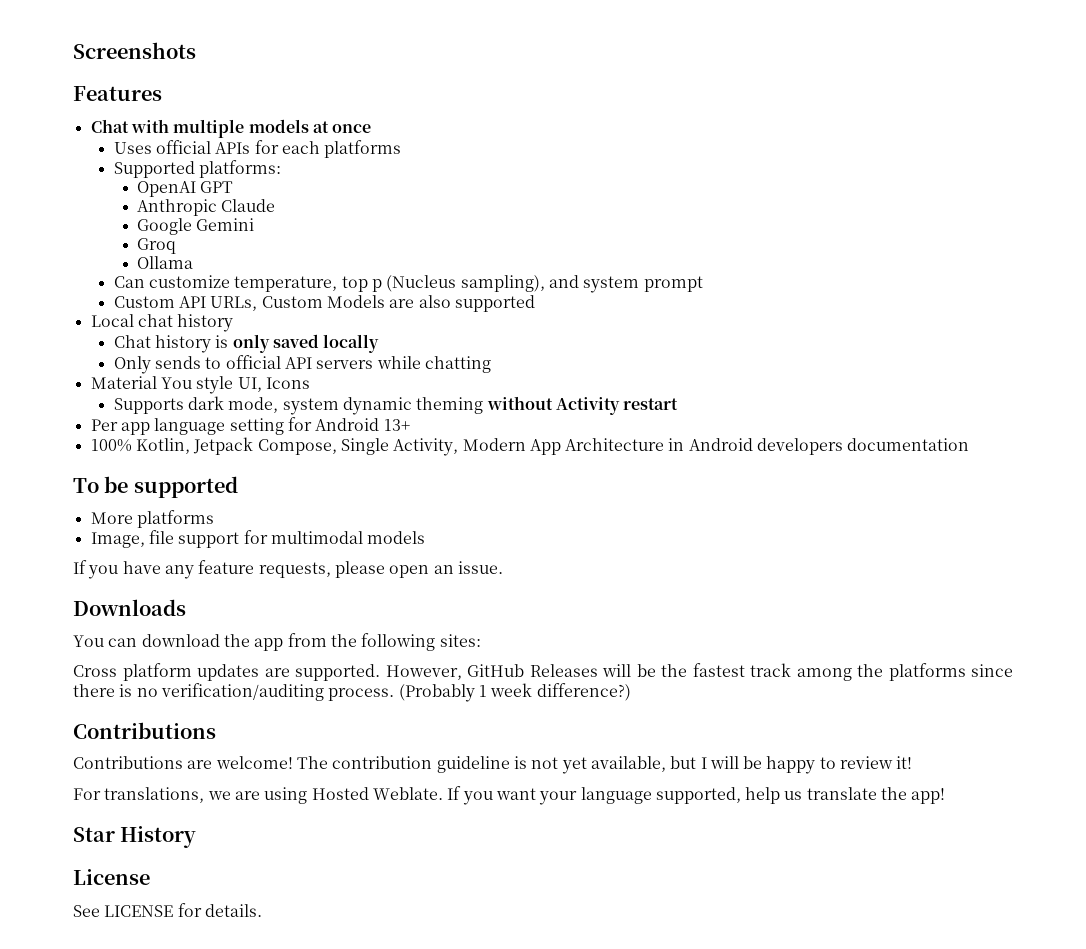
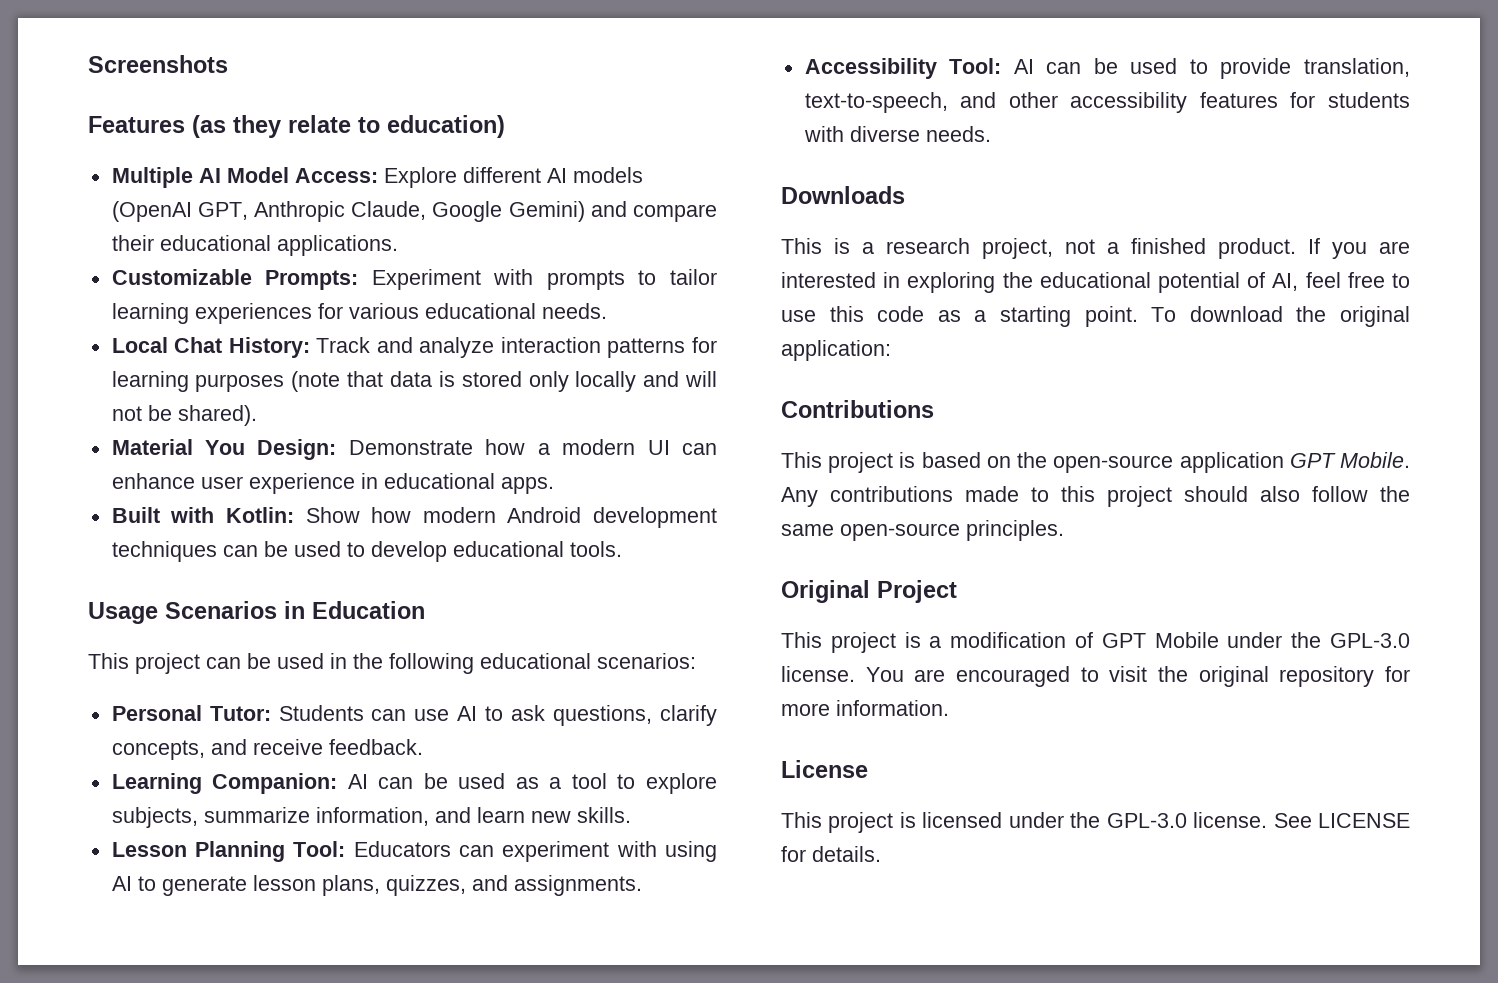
- Features
- Chat with multiple models at once
- Uses official APIs for each platforms
- Supported platforms:
- OpenAI GPT
- Anthropic Claude
- Google Gemini
- Groq
- Ollama
- Can customize temperature, top p (Nucleus sampling), and system prompt
- Custom API URLs, Custom Models are also supported
- Local chat history
- Chat history is only saved locally
- Only sends to official API servers while chatting
- Material You style UI, Icons
- Supports dark mode, system dynamic theming without Activity restart
- Per app language setting for Android 13+
- 100% Kotlin, Jetpack Compose, Single Activity, Modern App Architecture in Android developers documentation
- To be supported
- More platforms
- Image, file support for multimodal models
- If you have any feature requests, please open an issue.
+ Features (as they relate to education)
+ Multiple AI Model Access: Explore different AI models (OpenAI GPT, Anthropic Claude, Google Gemini) and compare their educational applications.
+ Customizable Prompts: Experiment with prompts to tailor learning experiences for various educational needs.
+ Local Chat History: Track and analyze interaction patterns for learning purposes (note that data is stored only locally and will not be shared).
+ Material You Design: Demonstrate how a modern UI can enhance user experience in educational apps.
+ Built with Kotlin: Show how modern Android development techniques can be used to develop educational tools.
+ Usage Scenarios in Education
+ This project can be used in the following educational scenarios:
+ Personal Tutor: Students can use AI to ask questions, clarify concepts, and receive feedback.
+ Learning Companion: AI can be used as a tool to explore subjects, summarize information, and learn new skills.
+ Lesson Planning Tool: Educators can experiment with using AI to generate lesson plans, quizzes, and assignments.
+ Accessibility Tool: AI can be used to provide translation, text-to-speech, and other accessibility features for students with diverse needs.
  Downloads
- You can download the app from the following sites:
- Cross platform updates are supported. However, GitHub Releases will be the fastest track among the platforms since there is no verification/auditing process. (Probably 1 week difference?)
+ This is a research project, not a finished product. If you are interested in exploring the educational potential of AI, feel free to use this code as a starting point. To download the original application:
  Contributions
- Contributions are welcome! The contribution guideline is not yet available, but I will be happy to review it!
- For translations, we are using Hosted Weblate. If you want your language supported, help us translate the app!
- Star History
+ This project is based on the open-source application GPT Mobile. Any contributions made to this project should also follow the same open-source principles.
+ Original Project
+ This project is a modification of GPT Mobile under the GPL-3.0 license. You are encouraged to visit the original repository for more information.
  License
- See LICENSE for details.
+ This project is licensed under the GPL-3.0 license. See LICENSE for details.

